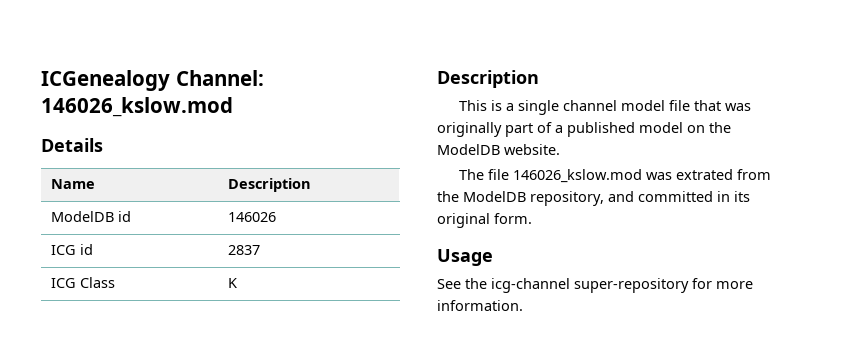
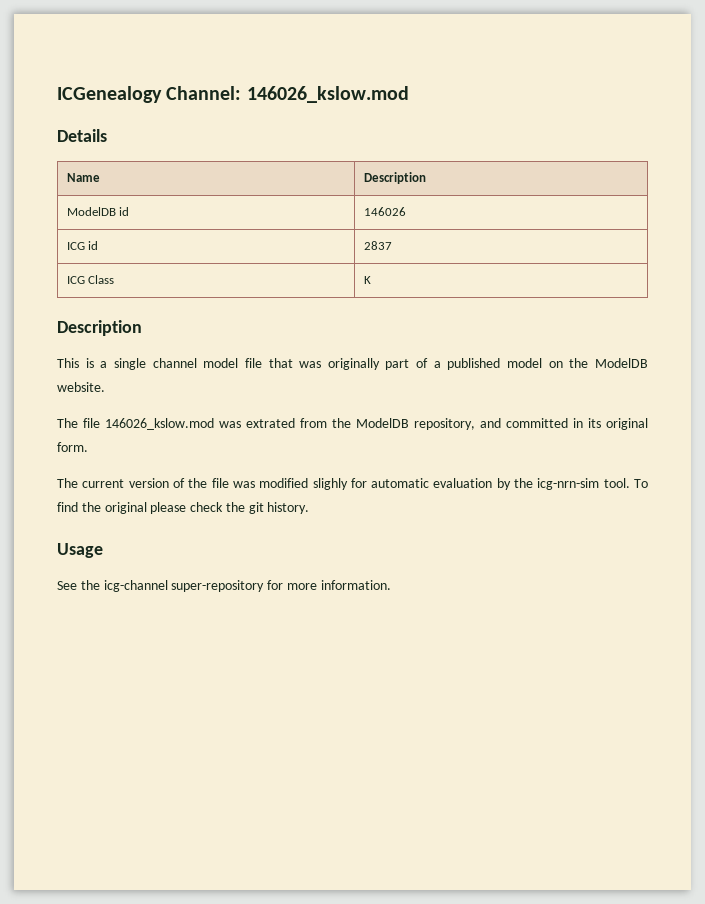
+ The current version of the file was modified slighly for automatic evaluation by the icg-nrn-sim tool. To find the original please check the git history.

